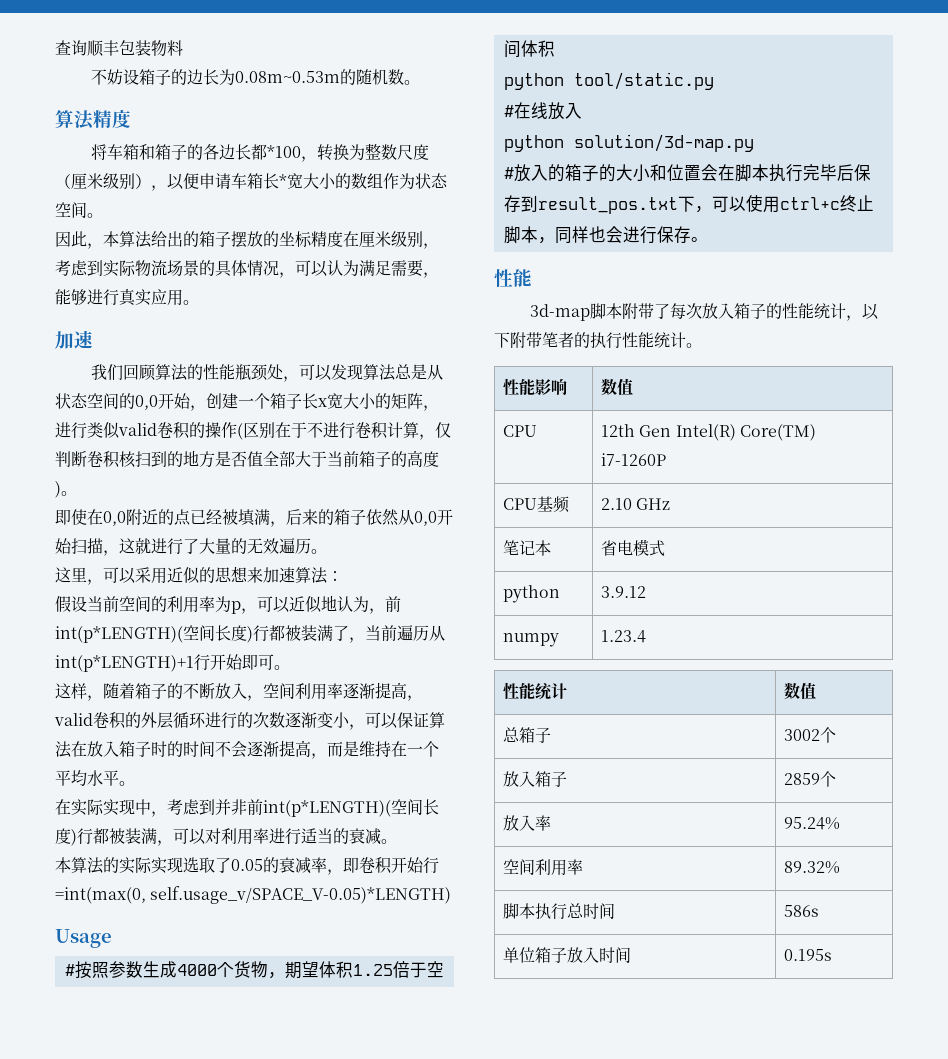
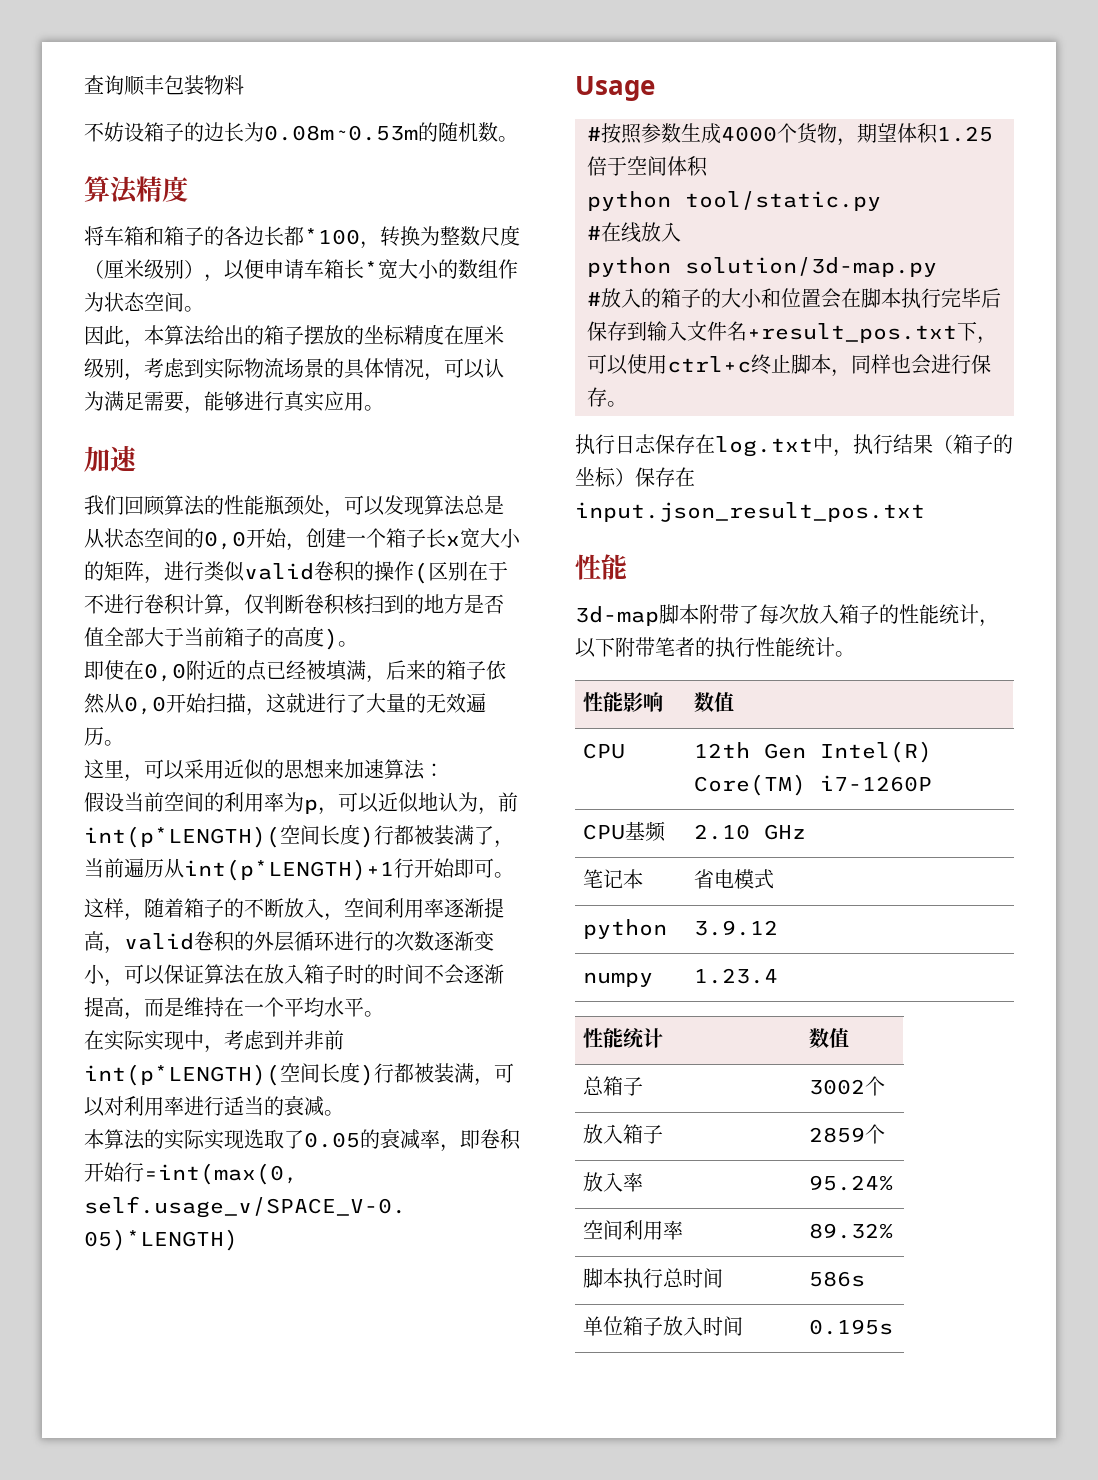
- #放入的箱子的大小和位置会在脚本执行完毕后保存到result_pos.txt下，可以使用ctrl+c终止脚本，同样也会进行保存。
+ #放入的箱子的大小和位置会在脚本执行完毕后保存到输入文件名+result_pos.txt下，可以使用ctrl+c终止脚本，同样也会进行保存。
+ 执行日志保存在log.txt中，执行结果（箱子的坐标）保存在input.json_result_pos.txt

